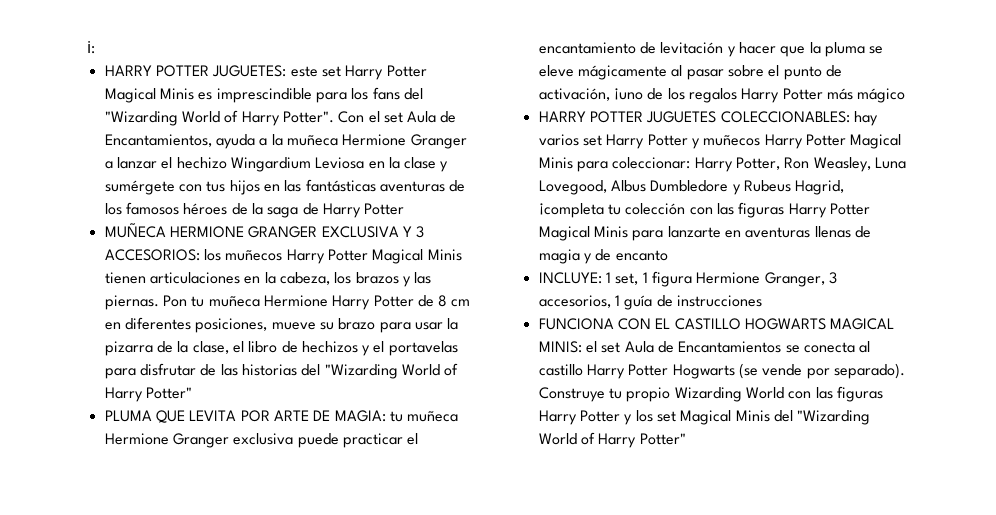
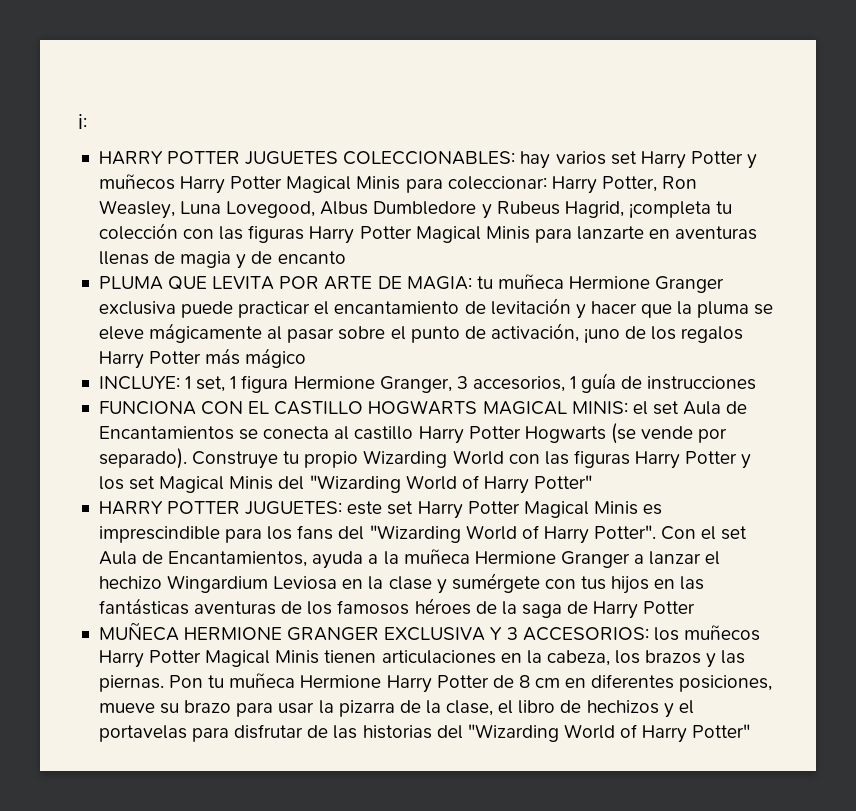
+ HARRY POTTER JUGUETES COLECCIONABLES: hay varios set Harry Potter y muñecos Harry Potter Magical Minis para coleccionar: Harry Potter, Ron Weasley, Luna Lovegood, Albus Dumbledore y Rubeus Hagrid, ¡completa tu colección con las figuras Harry Potter Magical Minis para lanzarte en aventuras llenas de magia y de encanto
+ PLUMA QUE LEVITA POR ARTE DE MAGIA: tu muñeca Hermione Granger exclusiva puede practicar el encantamiento de levitación y hacer que la pluma se eleve mágicamente al pasar sobre el punto de activación, ¡uno de los regalos Harry Potter más mágico
+ INCLUYE: 1 set, 1 figura Hermione Granger, 3 accesorios, 1 guía de instrucciones
+ FUNCIONA CON EL CASTILLO HOGWARTS MAGICAL MINIS: el set Aula de Encantamientos se conecta al castillo Harry Potter Hogwarts (se vende por separado). Construye tu propio Wizarding World con las figuras Harry Potter y los set Magical Minis del "Wizarding World of Harry Potter"
- PLUMA QUE LEVITA POR ARTE DE MAGIA: tu muñeca Hermione Granger exclusiva puede practicar el encantamiento de levitación y hacer que la pluma se eleve mágicamente al pasar sobre el punto de activación, ¡uno de los regalos Harry Potter más mágico
- HARRY POTTER JUGUETES COLECCIONABLES: hay varios set Harry Potter y muñecos Harry Potter Magical Minis para coleccionar: Harry Potter, Ron Weasley, Luna Lovegood, Albus Dumbledore y Rubeus Hagrid, ¡completa tu colección con las figuras Harry Potter Magical Minis para lanzarte en aventuras llenas de magia y de encanto
- INCLUYE: 1 set, 1 figura Hermione Granger, 3 accesorios, 1 guía de instrucciones
- FUNCIONA CON EL CASTILLO HOGWARTS MAGICAL MINIS: el set Aula de Encantamientos se conecta al castillo Harry Potter Hogwarts (se vende por separado). Construye tu propio Wizarding World con las figuras Harry Potter y los set Magical Minis del "Wizarding World of Harry Potter"

